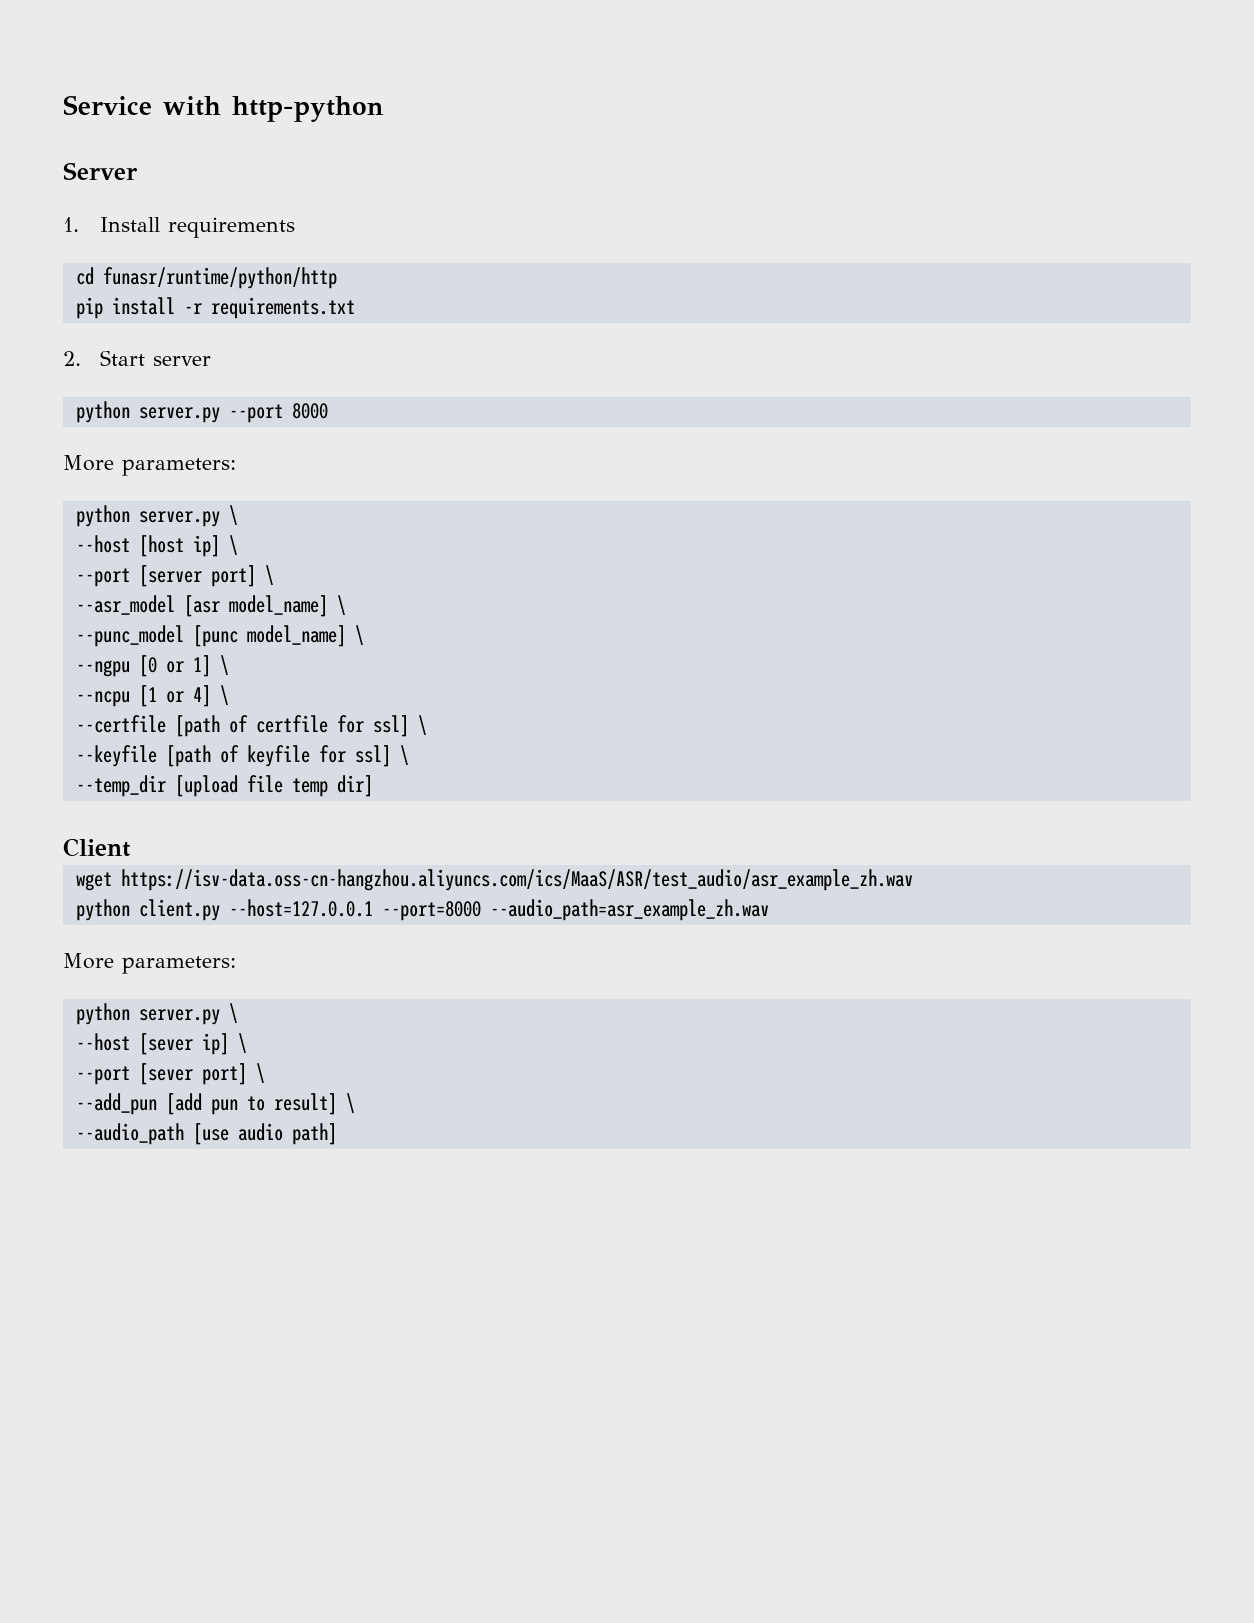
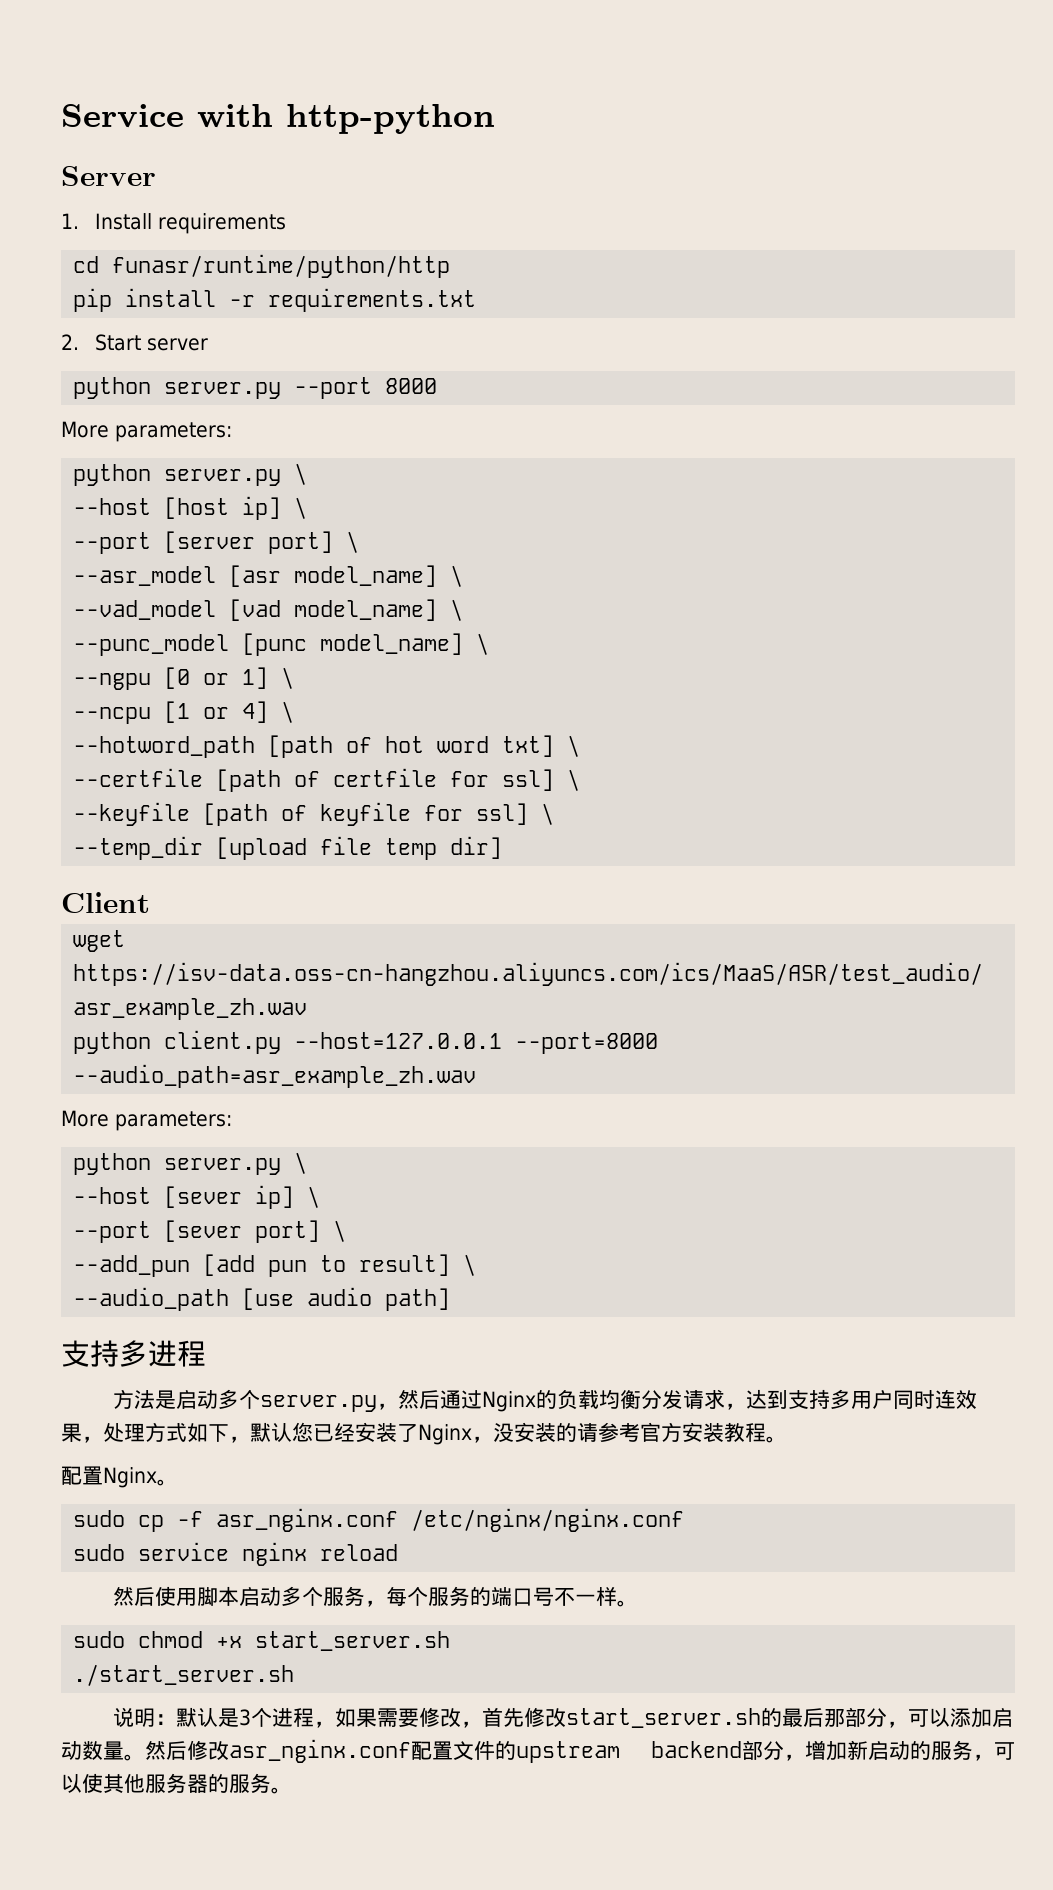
+ --vad_model [vad model_name] \
+ --hotword_path [path of hot word txt] \
+ 支持多进程
+ 方法是启动多个server.py，然后通过Nginx的负载均衡分发请求，达到支持多用户同时连效果，处理方式如下，默认您已经安装了Nginx，没安装的请参考官方安装教程。
+ 配置Nginx。
+ sudo cp -f asr_nginx.conf /etc/nginx/nginx.conf
+ sudo service nginx reload
+ 然后使用脚本启动多个服务，每个服务的端口号不一样。
+ sudo chmod +x start_server.sh
+ ./start_server.sh
+ 说明：默认是3个进程，如果需要修改，首先修改start_server.sh的最后那部分，可以添加启动数量。然后修改asr_nginx.conf配置文件的upstream backend部分，增加新启动的服务，可以使其他服务器的服务。

